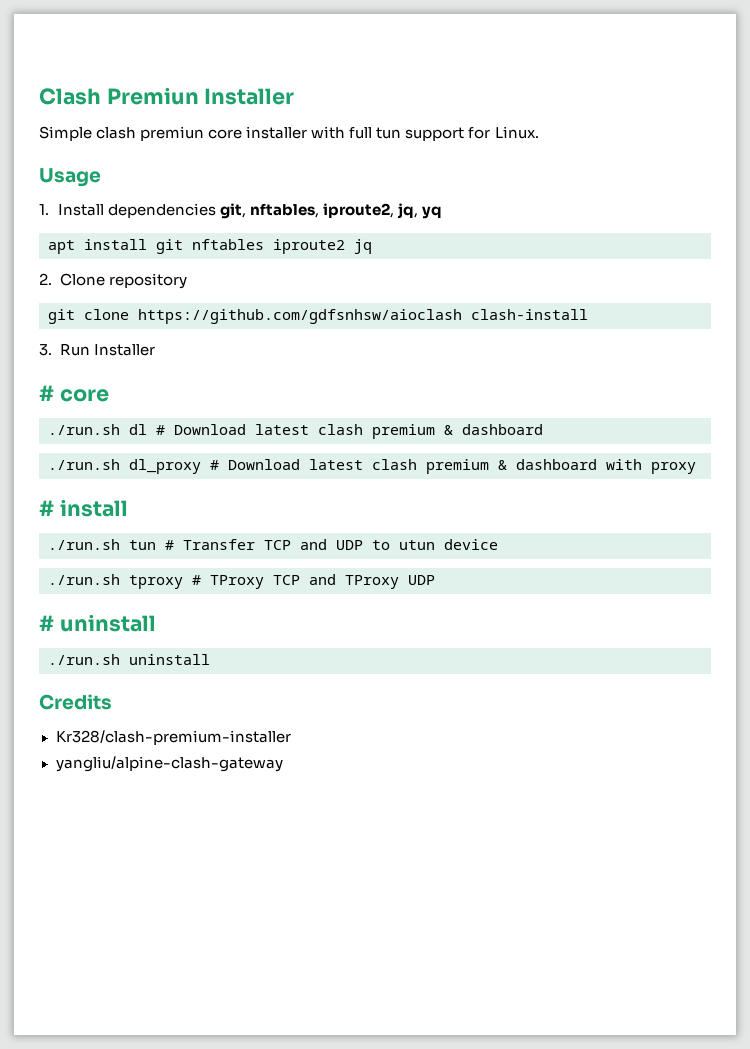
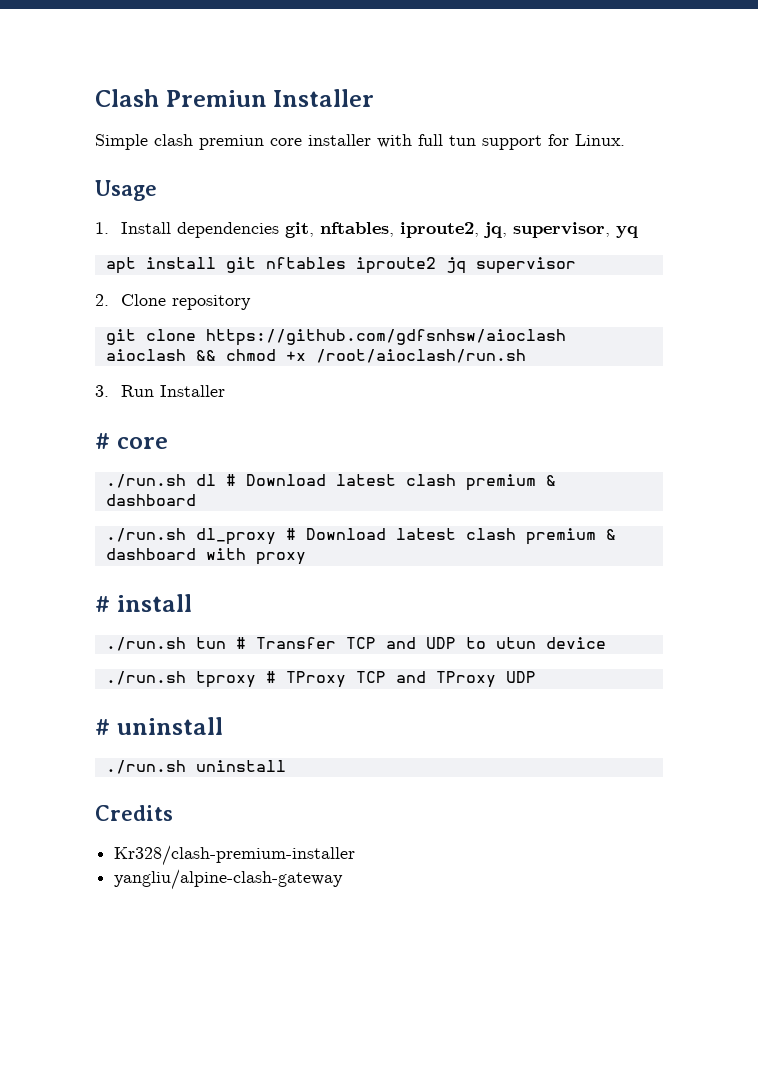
- 1. Install dependencies git, nftables, iproute2, jq, yq
+ 1. Install dependencies git, nftables, iproute2, jq, supervisor, yq
- apt install git nftables iproute2 jq
+ apt install git nftables iproute2 jq supervisor
- git clone https://github.com/gdfsnhsw/aioclash clash-install
+ git clone https://github.com/gdfsnhsw/aioclash aioclash && chmod +x /root/aioclash/run.sh

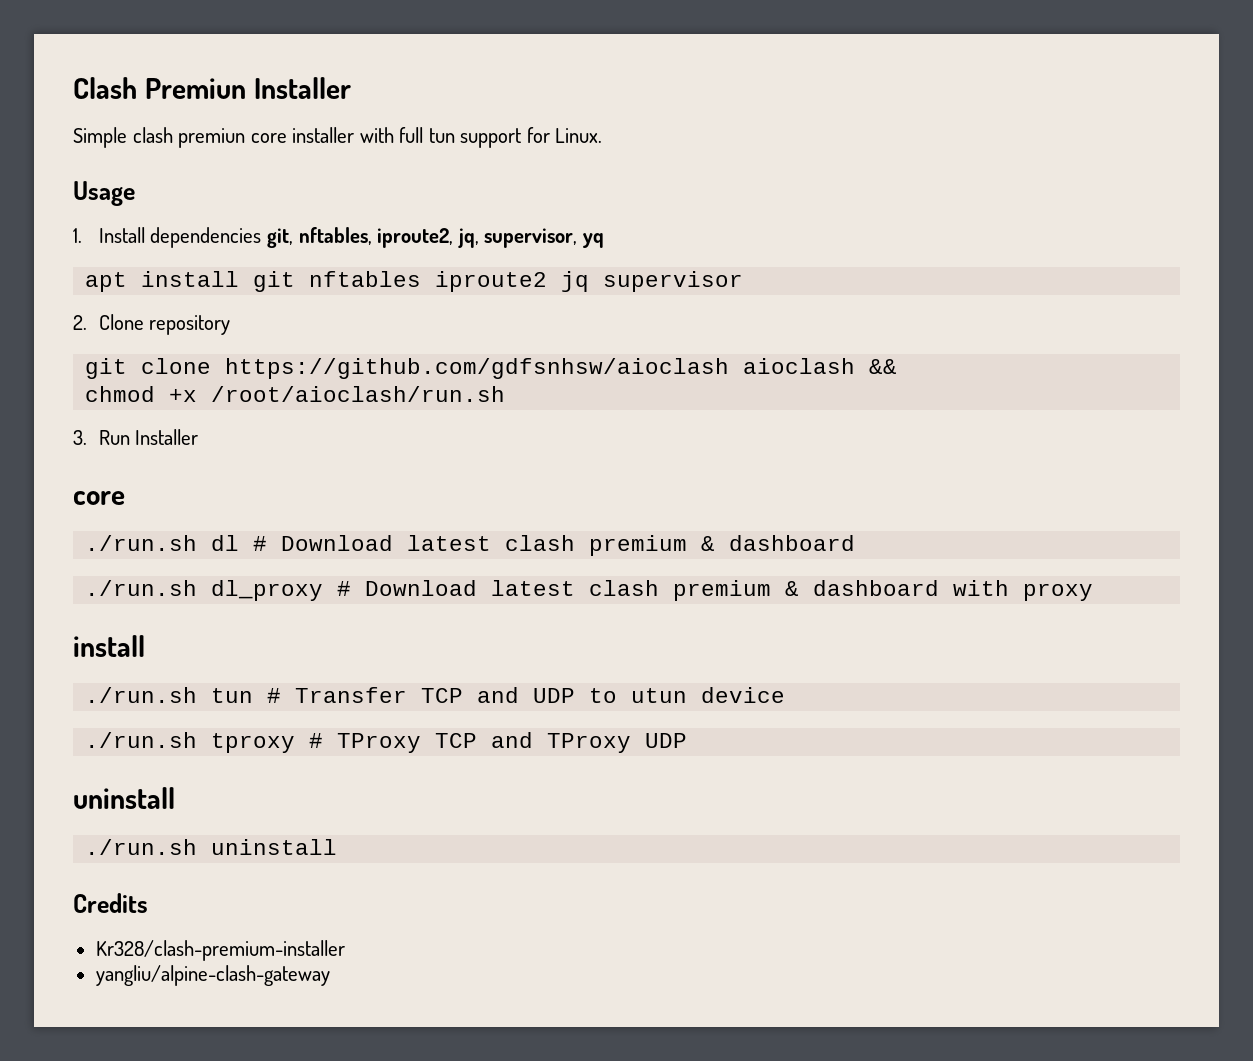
- git clone https://github.com/gdfsnhsw/aioclash aioclash && chmod +x /root/aioclash/run.sh
+ git clone https://github.com/gdfsnhsw/aioclash aioclash &&
+ chmod +x /root/aioclash/run.sh
  3. Run Installer
- # core
+ core
  ./run.sh dl_proxy # Download latest clash premium & dashboard with proxy
- # install
+ install
  ./run.sh tproxy # TProxy TCP and TProxy UDP
- # uninstall
+ uninstall

